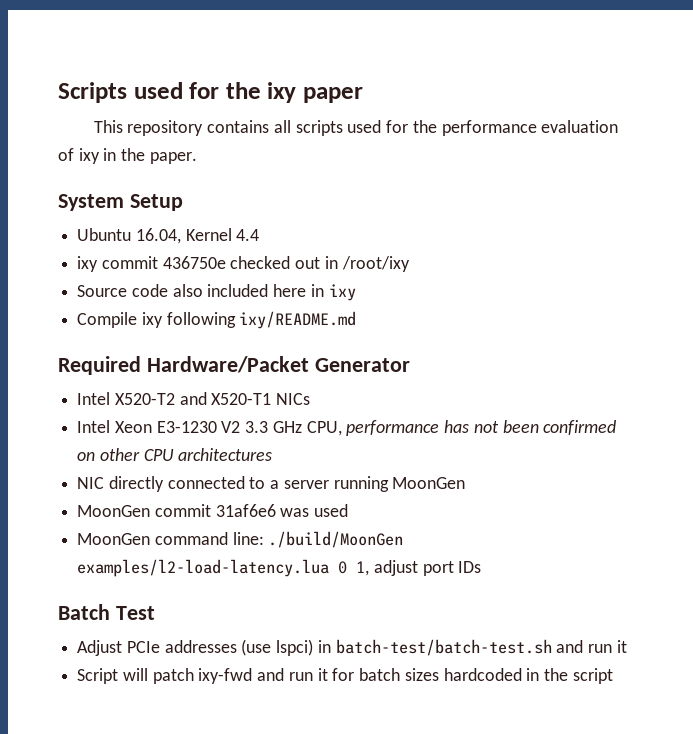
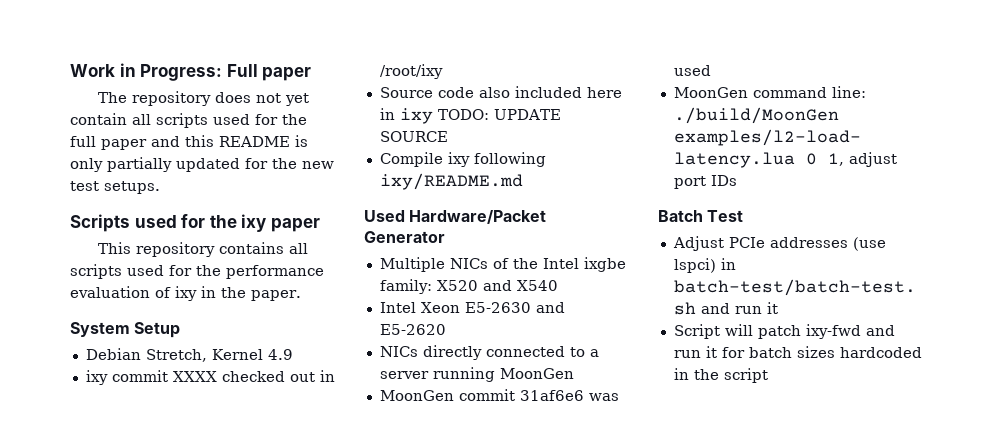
+ Work in Progress: Full paper
+ The repository does not yet contain all scripts used for the full paper and this README is only partially updated for the new test setups.
- Ubuntu 16.04, Kernel 4.4
+ Debian Stretch, Kernel 4.9
- ixy commit 436750e checked out in /root/ixy
+ ixy commit XXXX checked out in /root/ixy
- Source code also included here in ixy
+ Source code also included here in ixy TODO: UPDATE SOURCE
- Required Hardware/Packet Generator
+ Used Hardware/Packet Generator
- Intel X520-T2 and X520-T1 NICs
- Intel Xeon E3-1230 V2 3.3 GHz CPU, performance has not been confirmed on other CPU architectures
- NIC directly connected to a server running MoonGen
+ Multiple NICs of the Intel ixgbe family: X520 and X540
+ Intel Xeon E5-2630 and E5-2620
+ NICs directly connected to a server running MoonGen

